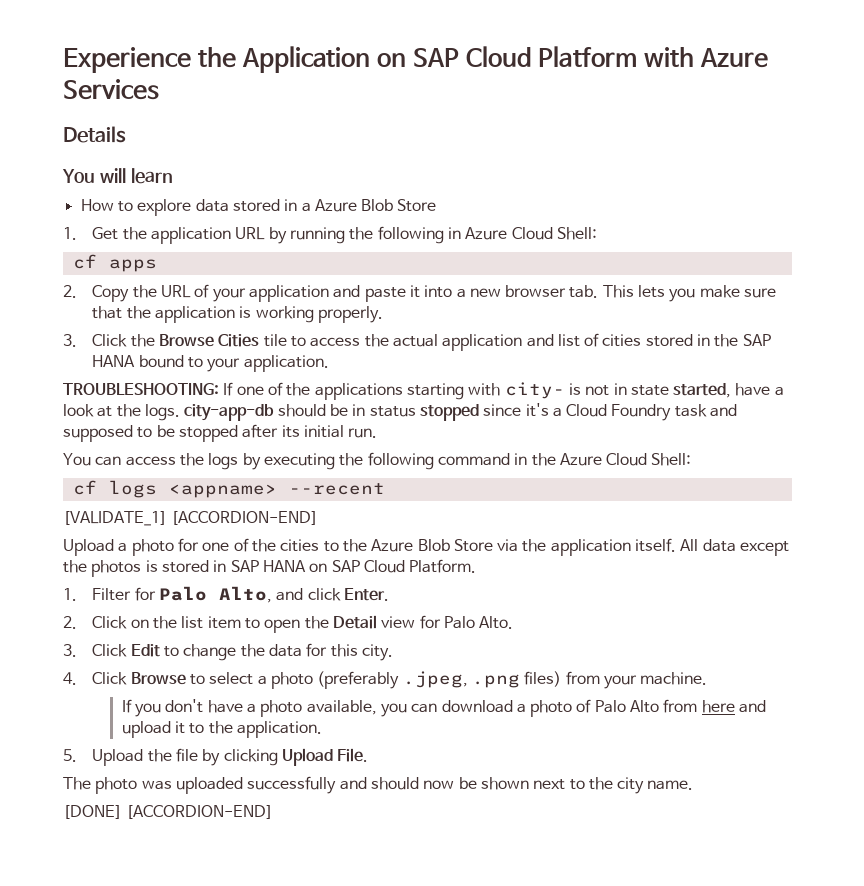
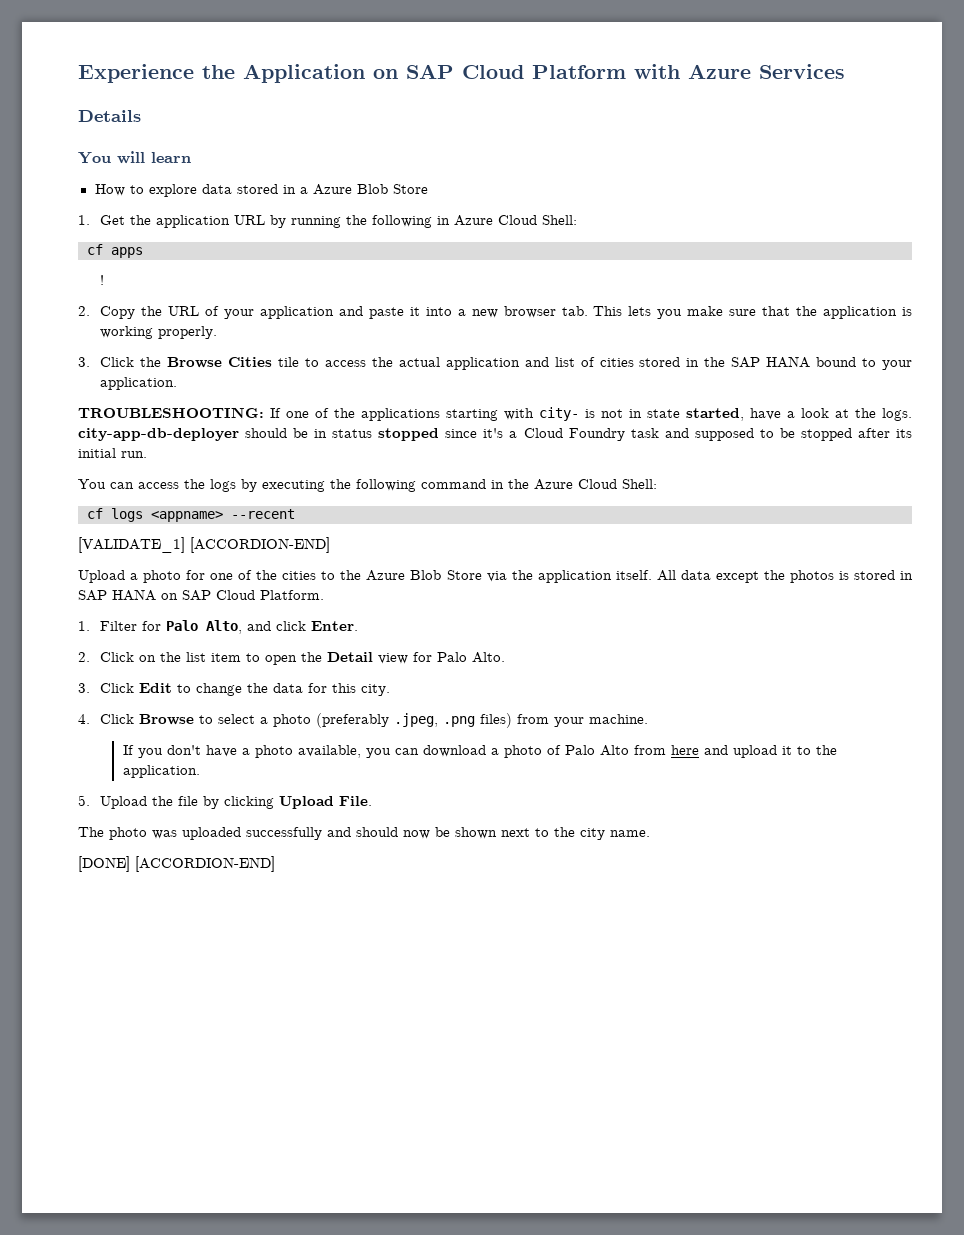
+ !
- TROUBLESHOOTING: If one of the applications starting with city- is not in state started, have a look at the logs. city-app-db should be in status stopped since it's a Cloud Foundry task and supposed to be stopped after its initial run.
+ TROUBLESHOOTING: If one of the applications starting with city- is not in state started, have a look at the logs. city-app-db-deployer should be in status stopped since it's a Cloud Foundry task and supposed to be stopped after its initial run.

